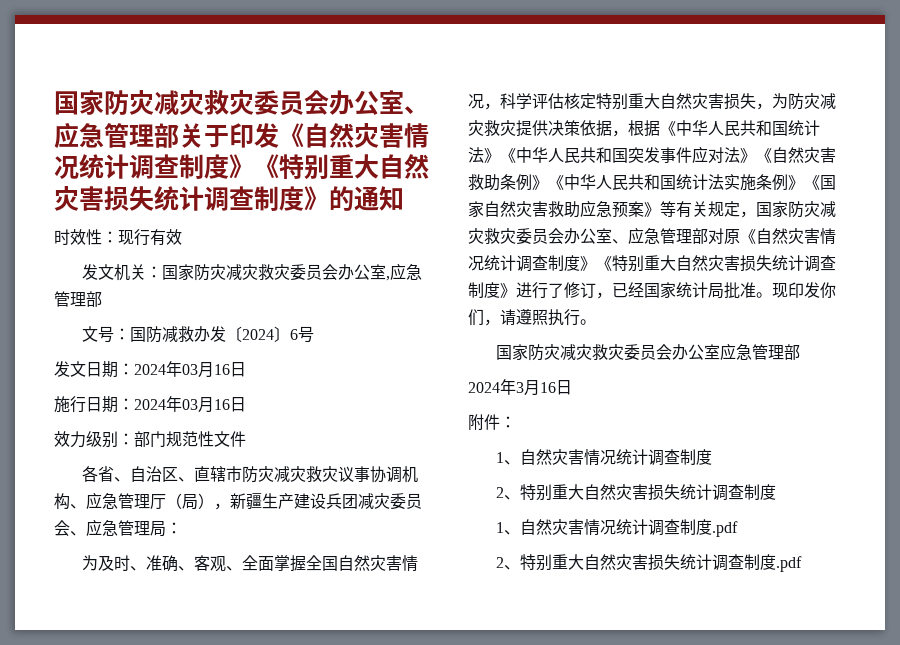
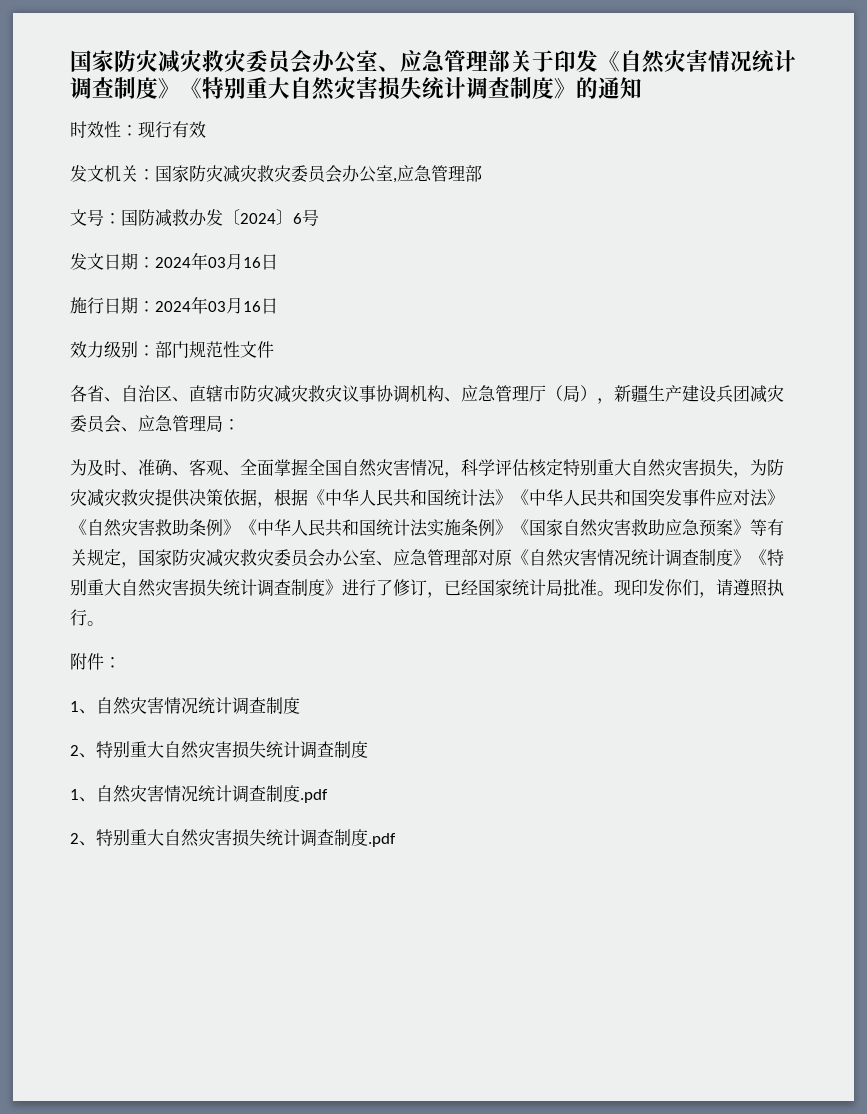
- 国家防灾减灾救灾委员会办公室应急管理部
- 2024年3月16日

